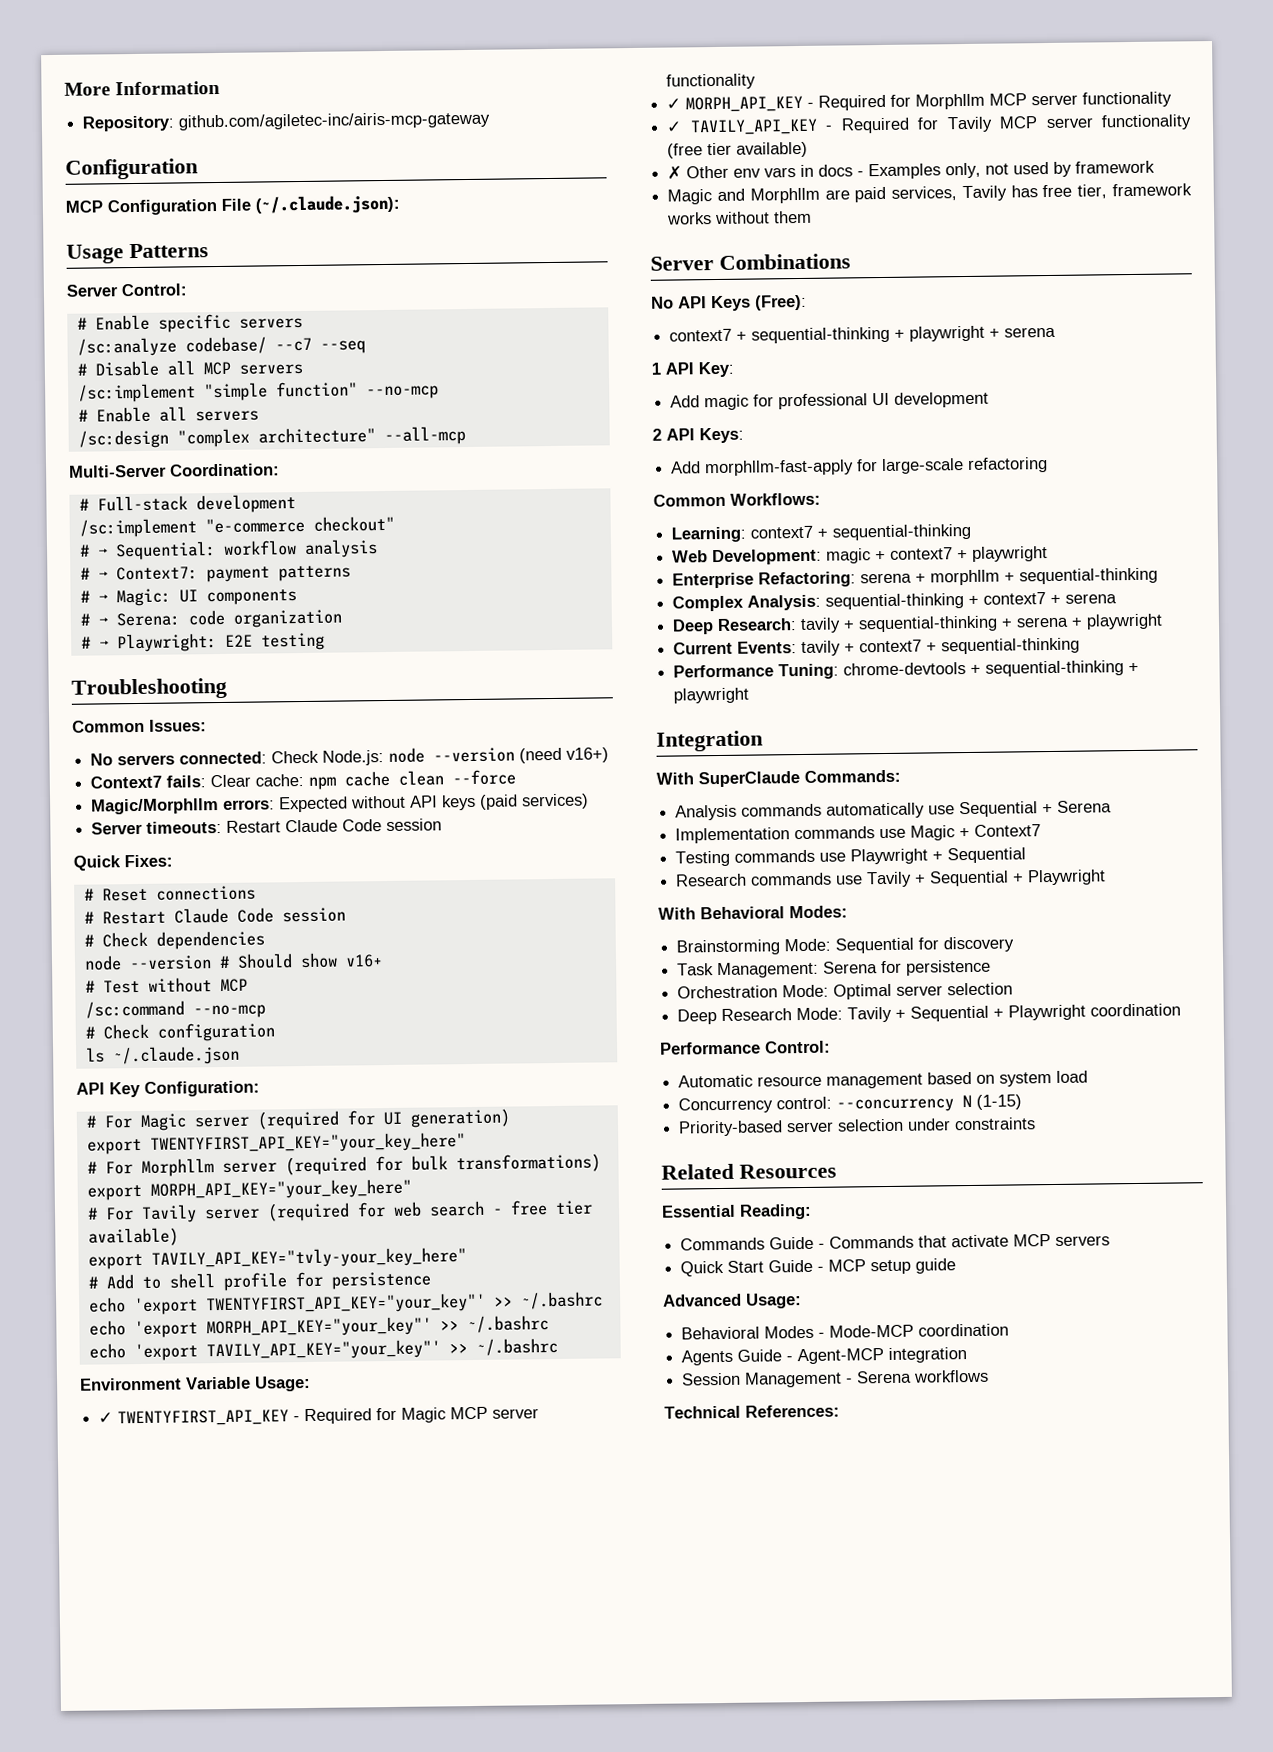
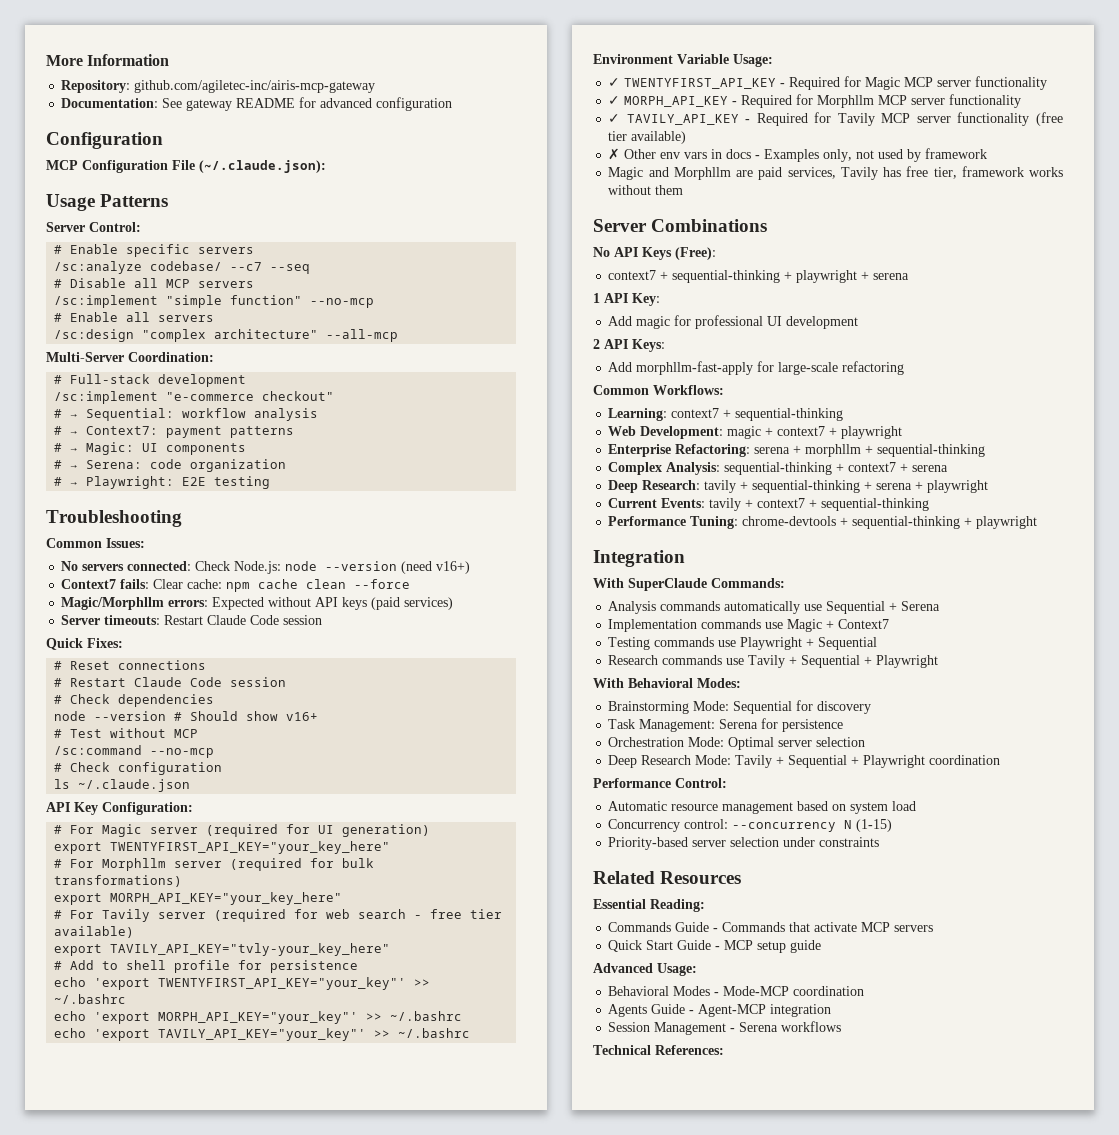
+ Documentation: See gateway README for advanced configuration

